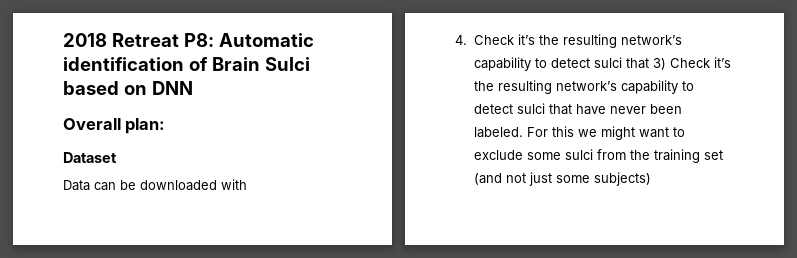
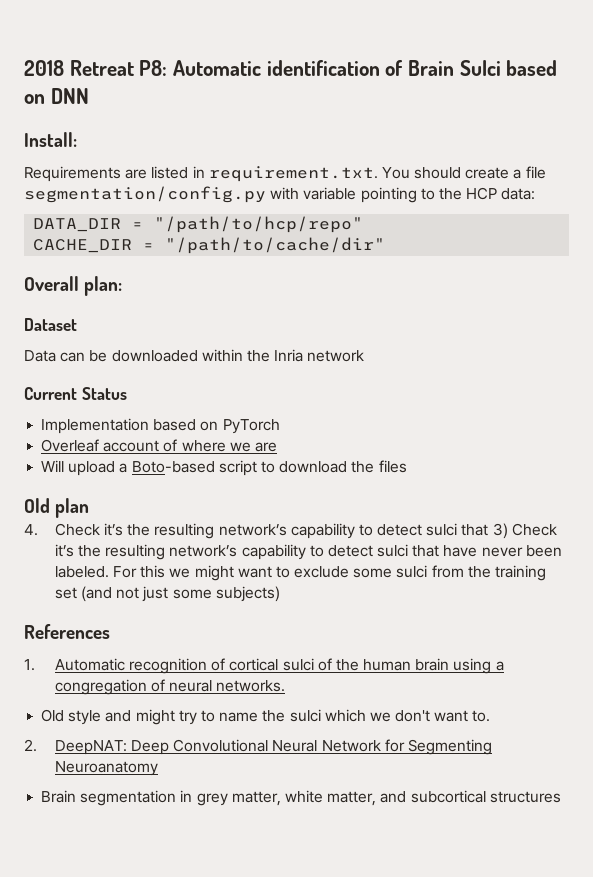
+ Install:
+ Requirements are listed in requirement.txt. You should create a file segmentation/config.py with variable pointing to the HCP data:
+ DATA_DIR = "/path/to/hcp/repo"
+ CACHE_DIR = "/path/to/cache/dir"
- Data can be downloaded with
+ Data can be downloaded within the Inria network
+ Current Status
+ Implementation based on PyTorch
+ Overleaf account of where we are
+ Will upload a Boto-based script to download the files
+ Old plan
+ References
+ 1. Automatic recognition of cortical sulci of the human brain using a congregation of neural networks.
+ Old style and might try to name the sulci which we don't want to.
+ 2. DeepNAT: Deep Convolutional Neural Network for Segmenting Neuroanatomy
+ Brain segmentation in grey matter, white matter, and subcortical structures

